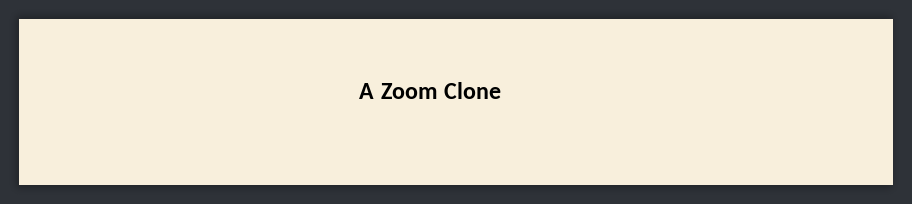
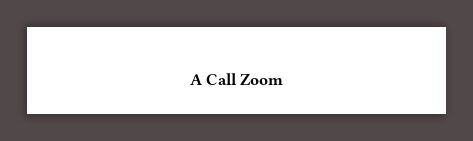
- A Zoom Clone
+ A Call Zoom

